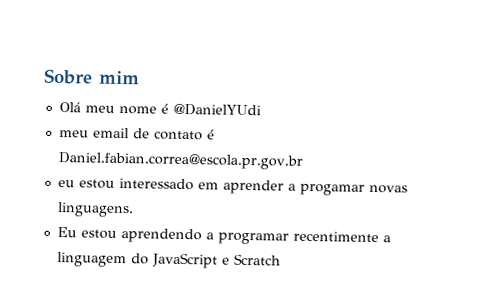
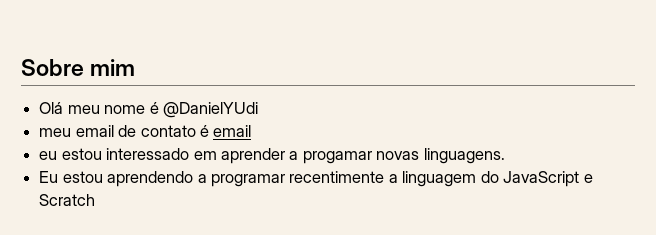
- meu email de contato é Daniel.fabian.correa@escola.pr.gov.br
+ meu email de contato é email

